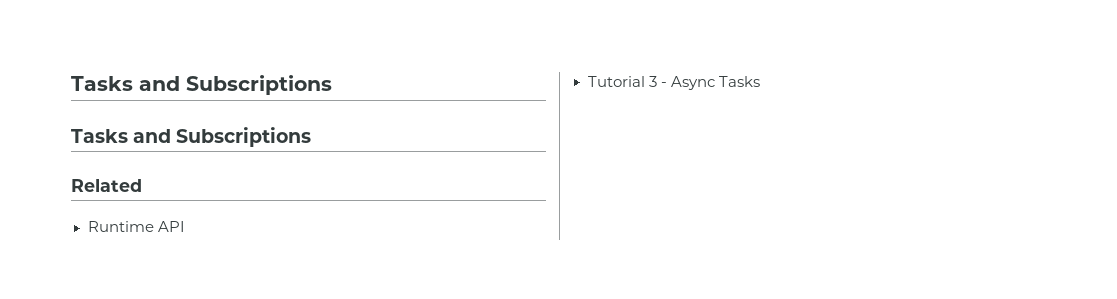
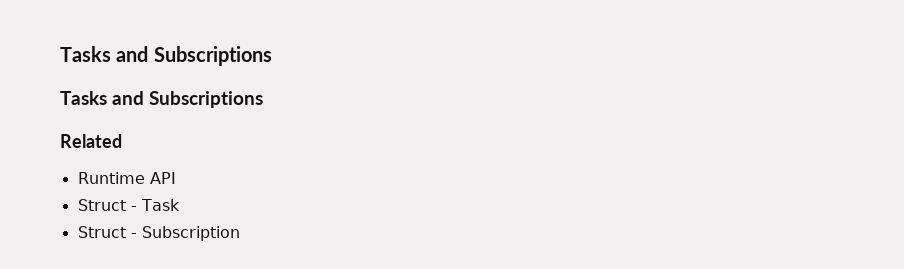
- Tutorial 3 - Async Tasks
+ Struct - Task
+ Struct - Subscription

